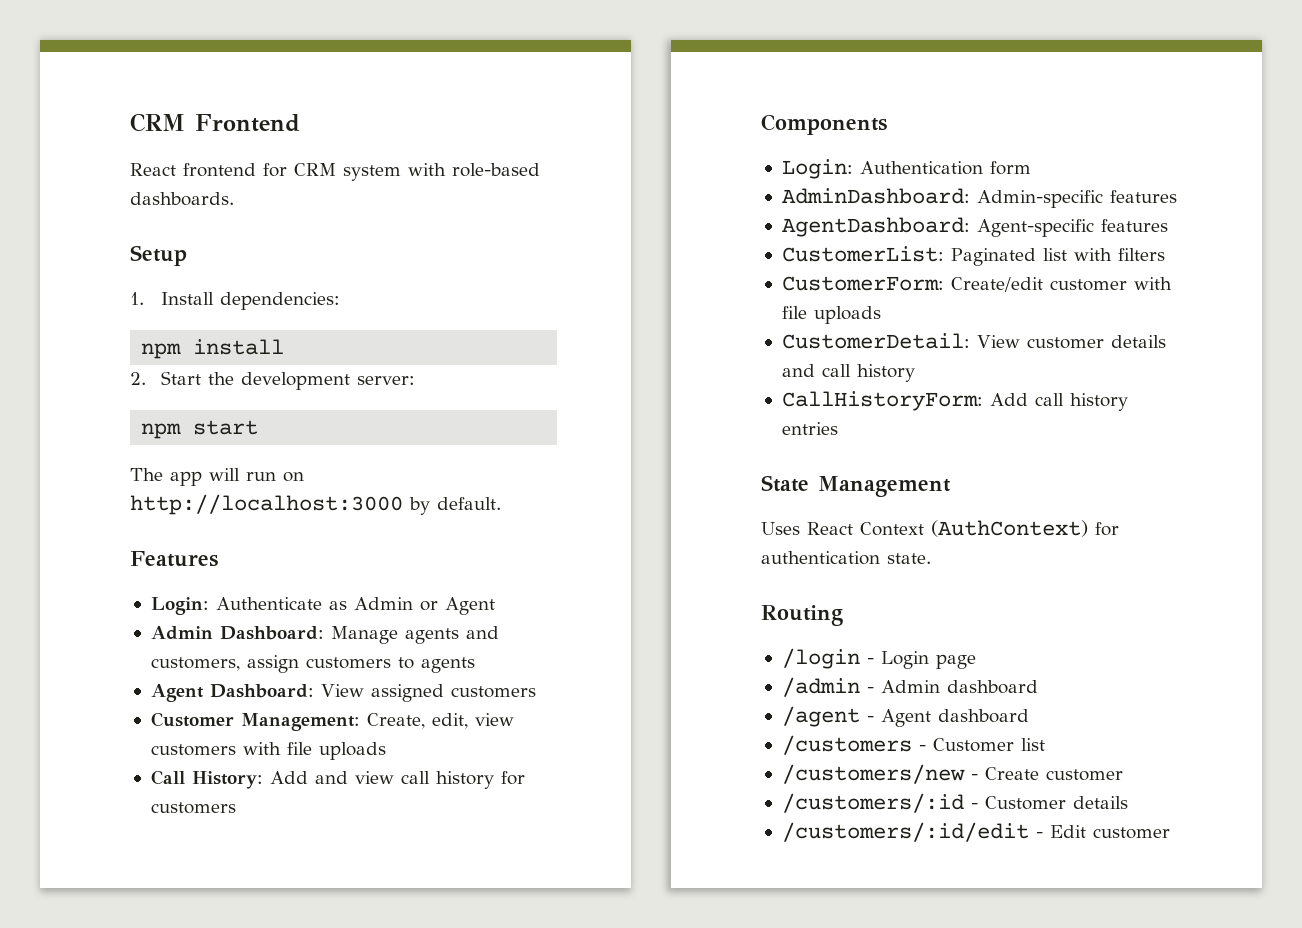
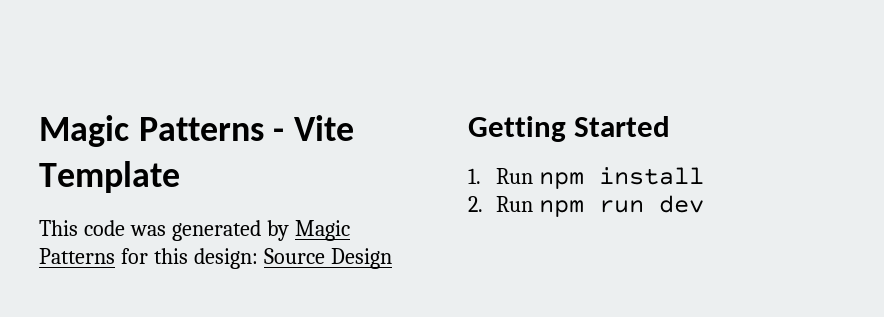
- CRM Frontend
- React frontend for CRM system with role-based dashboards.
- Setup
+ Magic Patterns - Vite Template
+ This code was generated by Magic Patterns for this design: Source Design
+ Getting Started
- 1. Install dependencies:
- npm install
+ 1. Run npm install
- 2. Start the development server:
- npm start
- The app will run on http://localhost:3000 by default.
- Features
- Login: Authenticate as Admin or Agent
- Admin Dashboard: Manage agents and customers, assign customers to agents
- Agent Dashboard: View assigned customers
- Customer Management: Create, edit, view customers with file uploads
- Call History: Add and view call history for customers
- Components
- Login: Authentication form
- AdminDashboard: Admin-specific features
- AgentDashboard: Agent-specific features
- CustomerList: Paginated list with filters
- CustomerForm: Create/edit customer with file uploads
- CustomerDetail: View customer details and call history
- CallHistoryForm: Add call history entries
- State Management
- Uses React Context (AuthContext) for authentication state.
- Routing
- /login - Login page
- /admin - Admin dashboard
- /agent - Agent dashboard
- /customers - Customer list
- /customers/new - Create customer
- /customers/:id - Customer details
- /customers/:id/edit - Edit customer
+ 2. Run npm run dev

